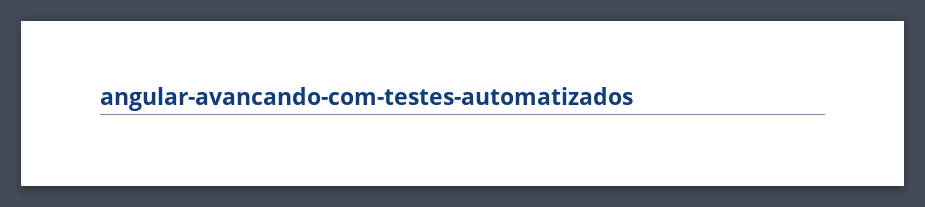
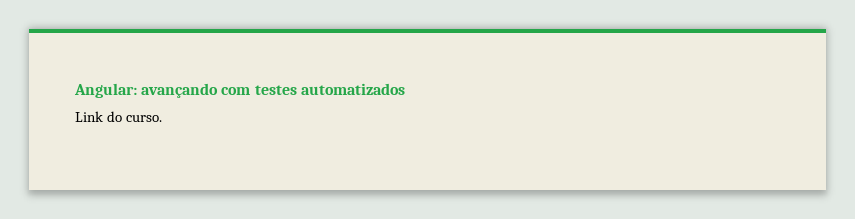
- angular-avancando-com-testes-automatizados
+ Angular: avançando com testes automatizados
+ Link do curso.

